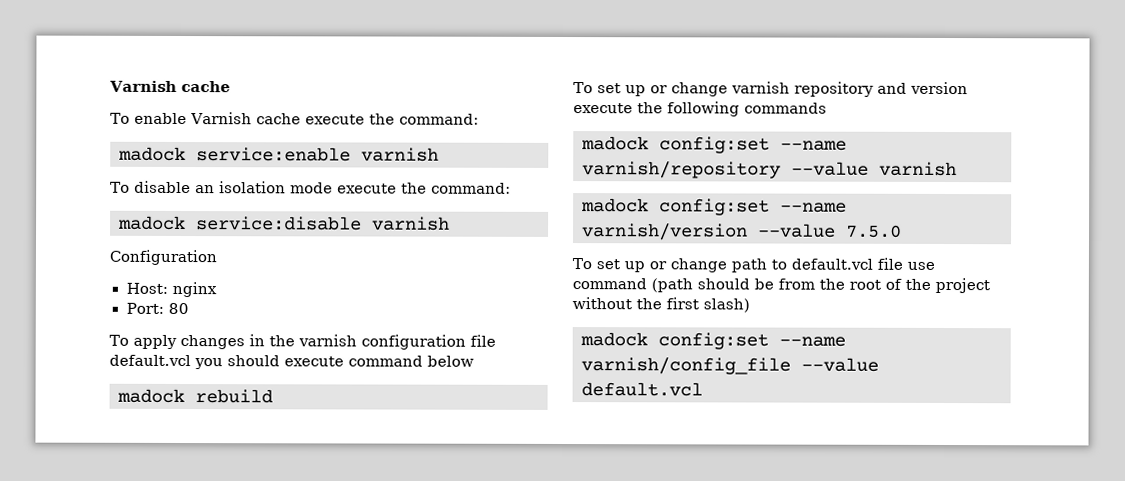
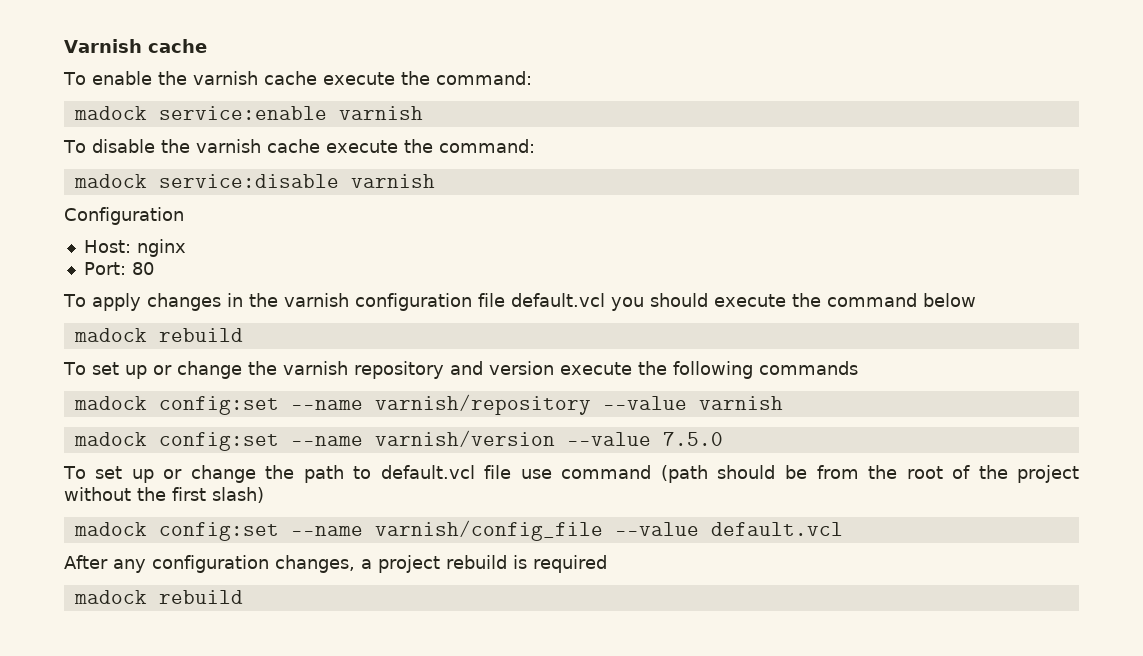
- To enable Varnish cache execute the command:
+ To enable the varnish cache execute the command:
- To disable an isolation mode execute the command:
+ To disable the varnish cache execute the command:
- To apply changes in the varnish configuration file default.vcl you should execute command below
+ To apply changes in the varnish configuration file default.vcl you should execute the command below
- To set up or change varnish repository and version execute the following commands
+ To set up or change the varnish repository and version execute the following commands
- To set up or change path to default.vcl file use command (path should be from the root of the project without the first slash)
+ To set up or change the path to default.vcl file use command (path should be from the root of the project without the first slash)
+ After any configuration changes, a project rebuild is required
+ madock rebuild

